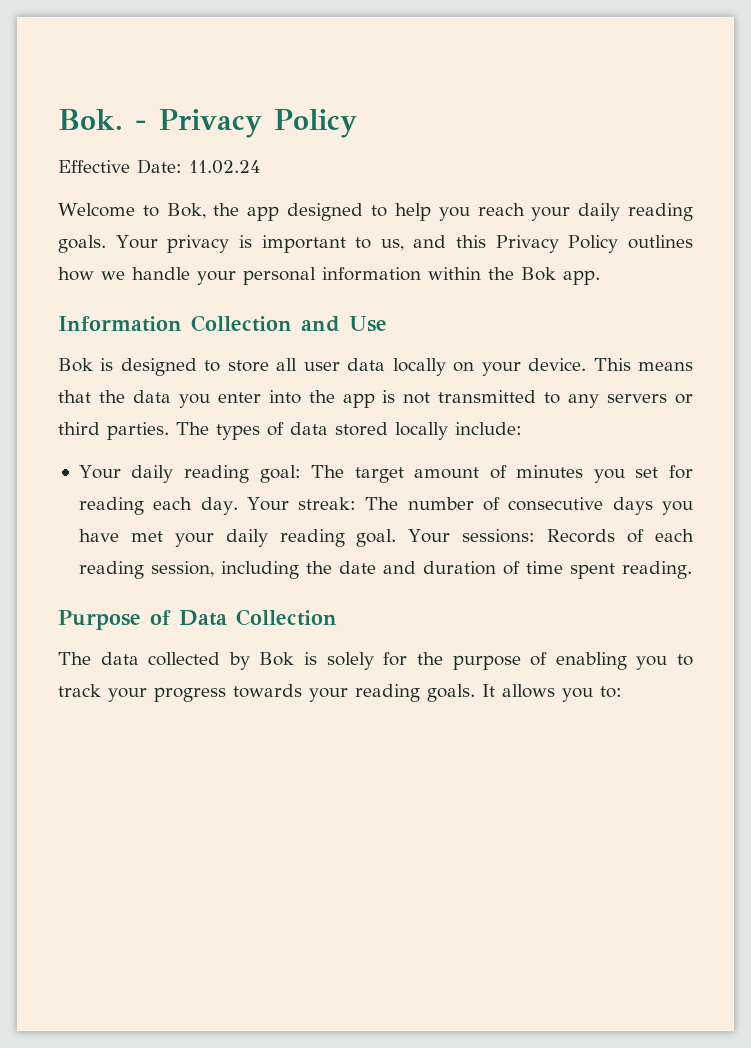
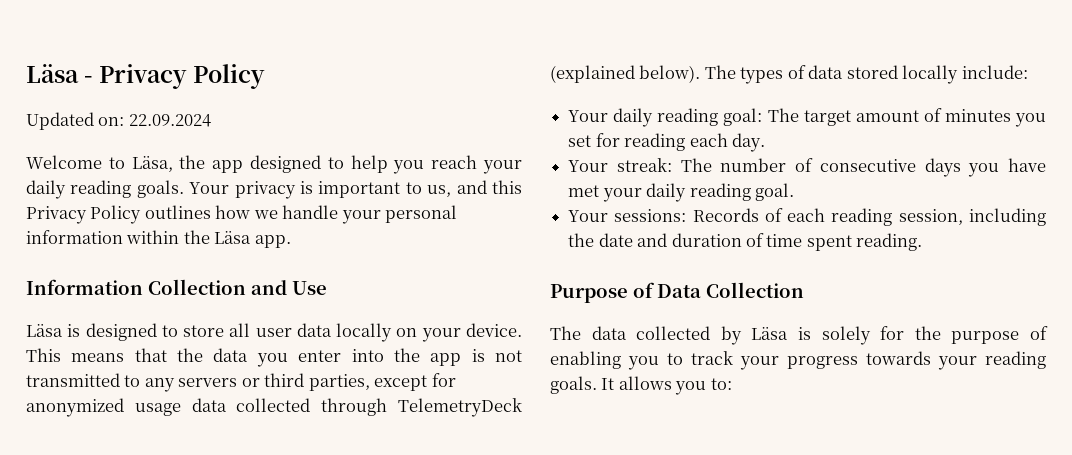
- Bok. - Privacy Policy
+ Läsa - Privacy Policy
- Effective Date: 11.02.24
+ Updated on: 22.09.2024
- Welcome to Bok, the app designed to help you reach your daily reading goals.
+ Welcome to Läsa, the app designed to help you reach your daily reading goals.
- Your privacy is important to us, and this Privacy Policy outlines how we handle your personal information within the Bok app.
+ Your privacy is important to us, and this Privacy Policy outlines how we handle your personal information within the Läsa app.
- Bok is designed to store all user data locally on your device.
+ Läsa is designed to store all user data locally on your device.
- This means that the data you enter into the app is not transmitted to any servers or third parties.
+ This means that the data you enter into the app is not transmitted to any servers or third parties, except for anonymized usage data collected through TelemetryDeck (explained below).
- Your daily reading goal: The target amount of minutes you set for reading each day. Your streak: The number of consecutive days you have met your daily reading goal. Your sessions: Records of each reading session, including the date and duration of time spent reading.
+ Your daily reading goal: The target amount of minutes you set for reading each day.
+ Your streak: The number of consecutive days you have met your daily reading goal.
+ Your sessions: Records of each reading session, including the date and duration of time spent reading.
- The data collected by Bok is solely for the purpose of enabling you to track your progress towards your reading goals.
+ The data collected by Läsa is solely for the purpose of enabling you to track your progress towards your reading goals.

